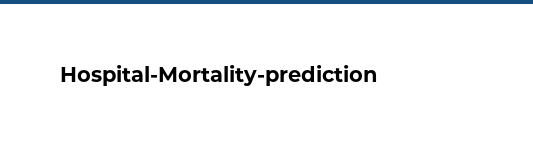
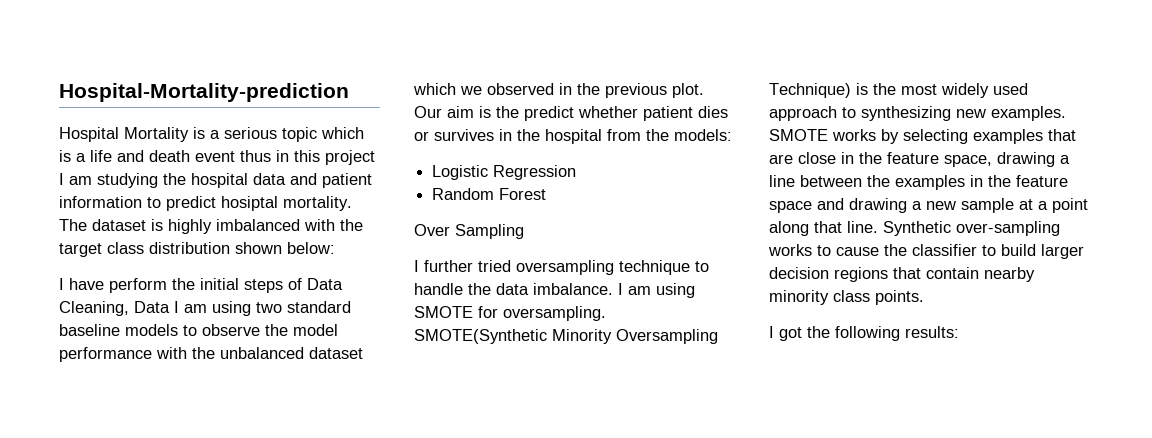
+ Hospital Mortality is a serious topic which is a life and death event thus in this project I am studying the hospital data and patient information to predict hosiptal mortality. The dataset is highly imbalanced with the target class distribution shown below:
+ I have perform the initial steps of Data Cleaning, Data I am using two standard baseline models to observe the model performance with the unbalanced dataset which we observed in the previous plot. Our aim is the predict whether patient dies or survives in the hospital from the models:
+ Logistic Regression
+ Random Forest
+ Over Sampling
+ I further tried oversampling technique to handle the data imbalance. I am using SMOTE for oversampling. SMOTE(Synthetic Minority Oversampling Technique) is the most widely used approach to synthesizing new examples. SMOTE works by selecting examples that are close in the feature space, drawing a line between the examples in the feature space and drawing a new sample at a point along that line. Synthetic over-sampling works to cause the classifier to build larger decision regions that contain nearby minority class points.
+ I got the following results:

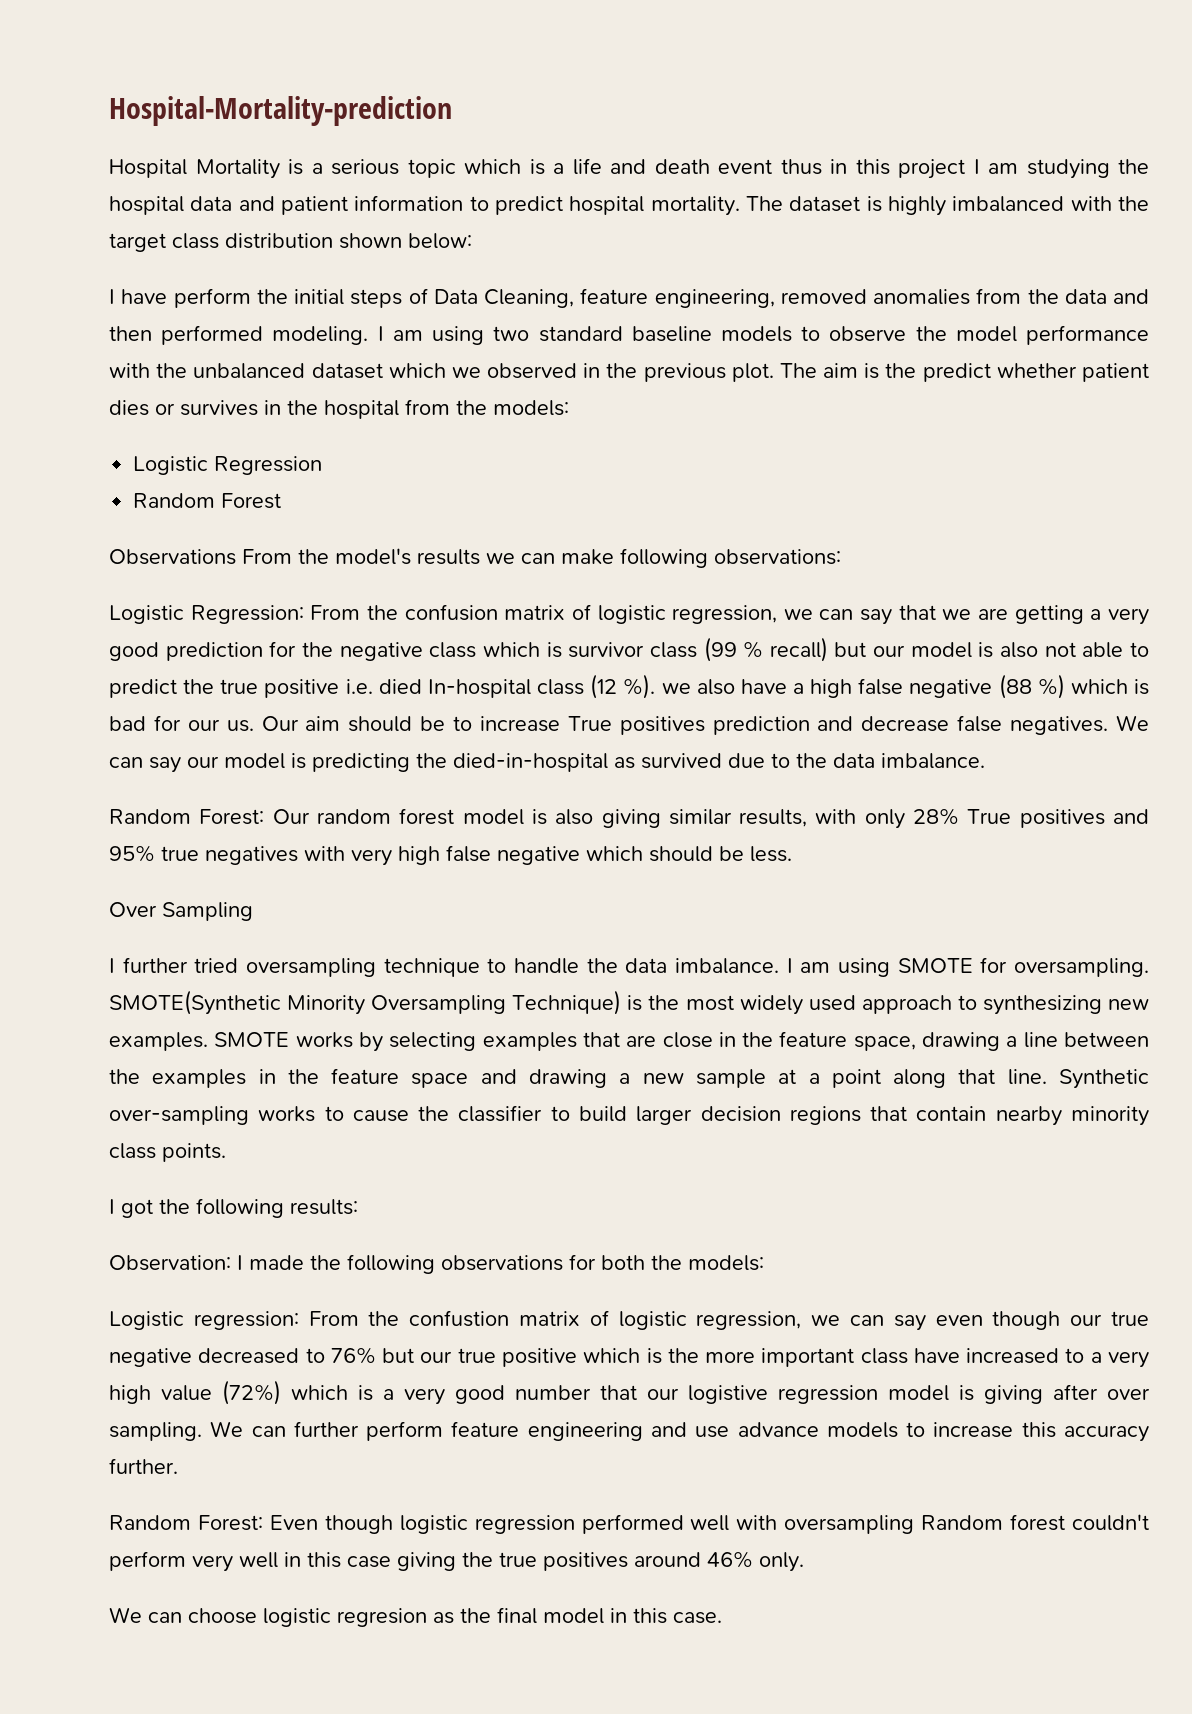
- Hospital Mortality is a serious topic which is a life and death event thus in this project I am studying the hospital data and patient information to predict hosiptal mortality.
+ Hospital Mortality is a serious topic which is a life and death event thus in this project I am studying the hospital data and patient information to predict hospital mortality.
- I have perform the initial steps of Data Cleaning, Data I am using two standard baseline models to observe the model performance with the unbalanced dataset which we observed in the previous plot.
+ I have perform the initial steps of Data Cleaning, feature engineering, removed anomalies from the data and then performed modeling. I am using two standard baseline models to observe the model performance with the unbalanced dataset which we observed in the previous plot.
- Our aim is the predict whether patient dies or survives in the hospital from the models:
+ The aim is the predict whether patient dies or survives in the hospital from the models:
+ Observations From the model's results we can make following observations:
+ Logistic Regression: From the confusion matrix of logistic regression, we can say that we are getting a very good prediction for the negative class which is survivor class (99 % recall) but our model is also not able to predict the true positive i.e. died In-hospital class (12 %). we also have a high false negative (88 %) which is bad for our us. Our aim should be to increase True positives prediction and decrease false negatives. We can say our model is predicting the died-in-hospital as survived due to the data imbalance.
+ Random Forest: Our random forest model is also giving similar results, with only 28% True positives and 95% true negatives with very high false negative which should be less.
+ Observation: I made the following observations for both the models:
+ Logistic regression: From the confustion matrix of logistic regression, we can say even though our true negative decreased to 76% but our true positive which is the more important class have increased to a very high value (72%) which is a very good number that our logistive regression model is giving after over sampling. We can further perform feature engineering and use advance models to increase this accuracy further.
+ Random Forest: Even though logistic regression performed well with oversampling Random forest couldn't perform very well in this case giving the true positives around 46% only.
+ We can choose logistic regresion as the final model in this case.

